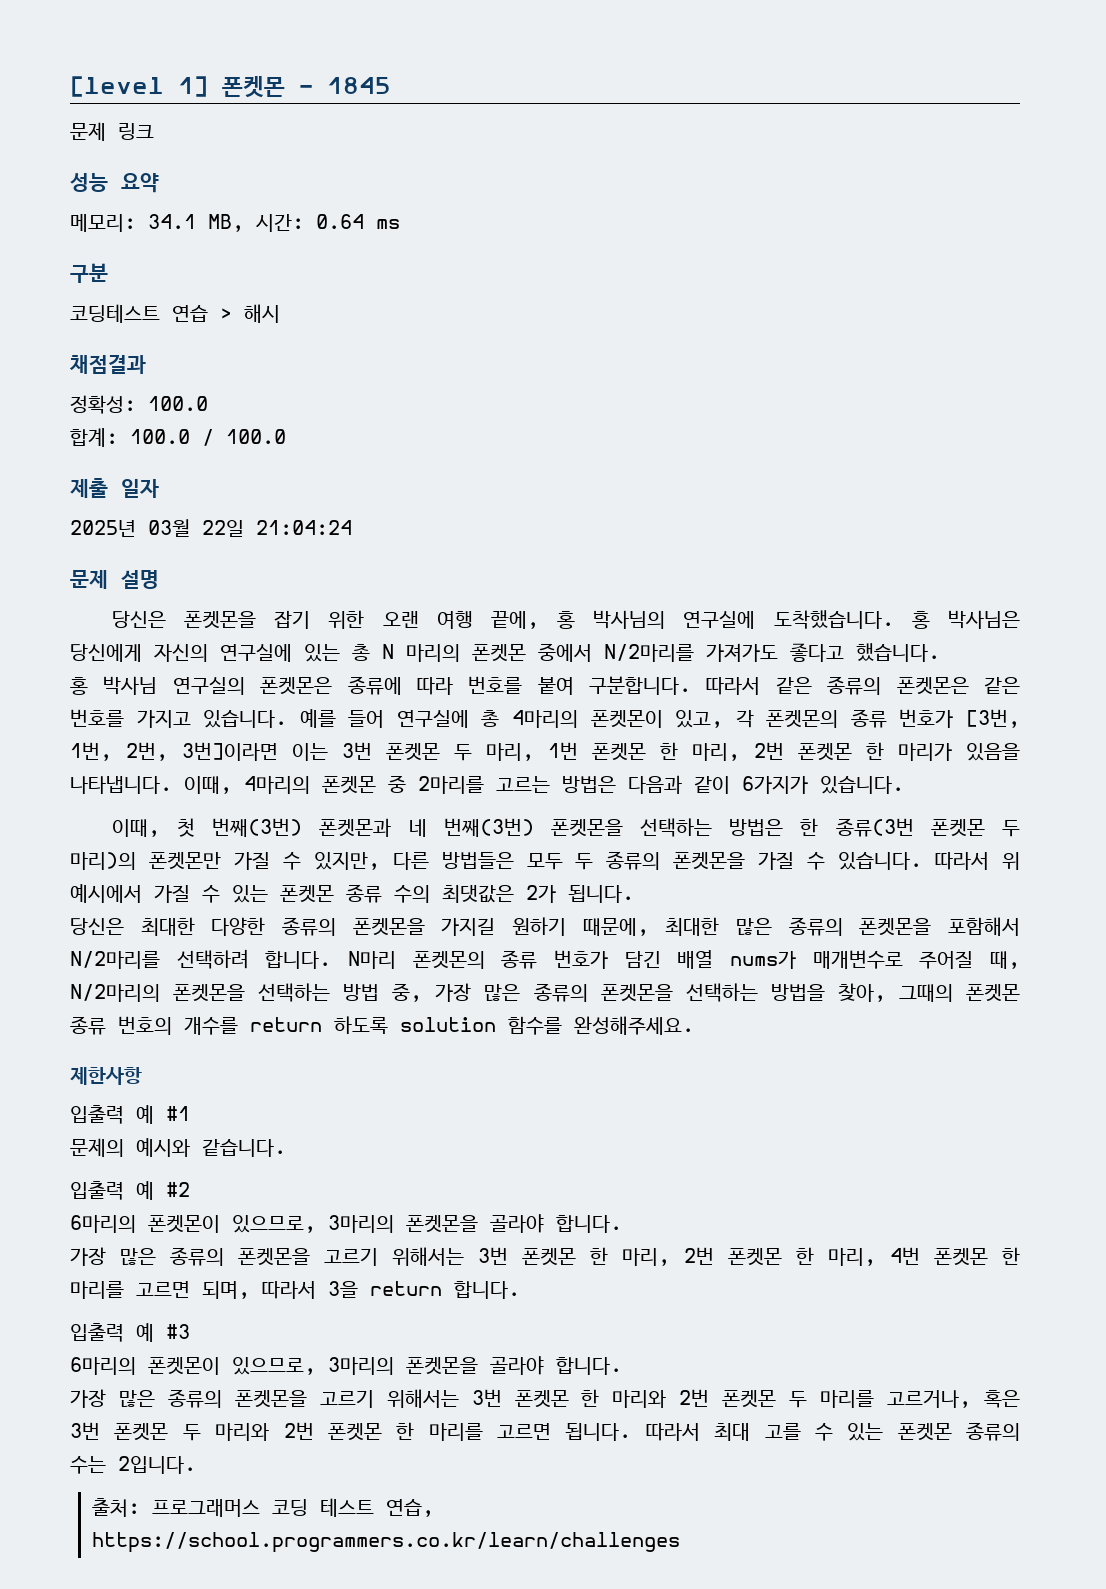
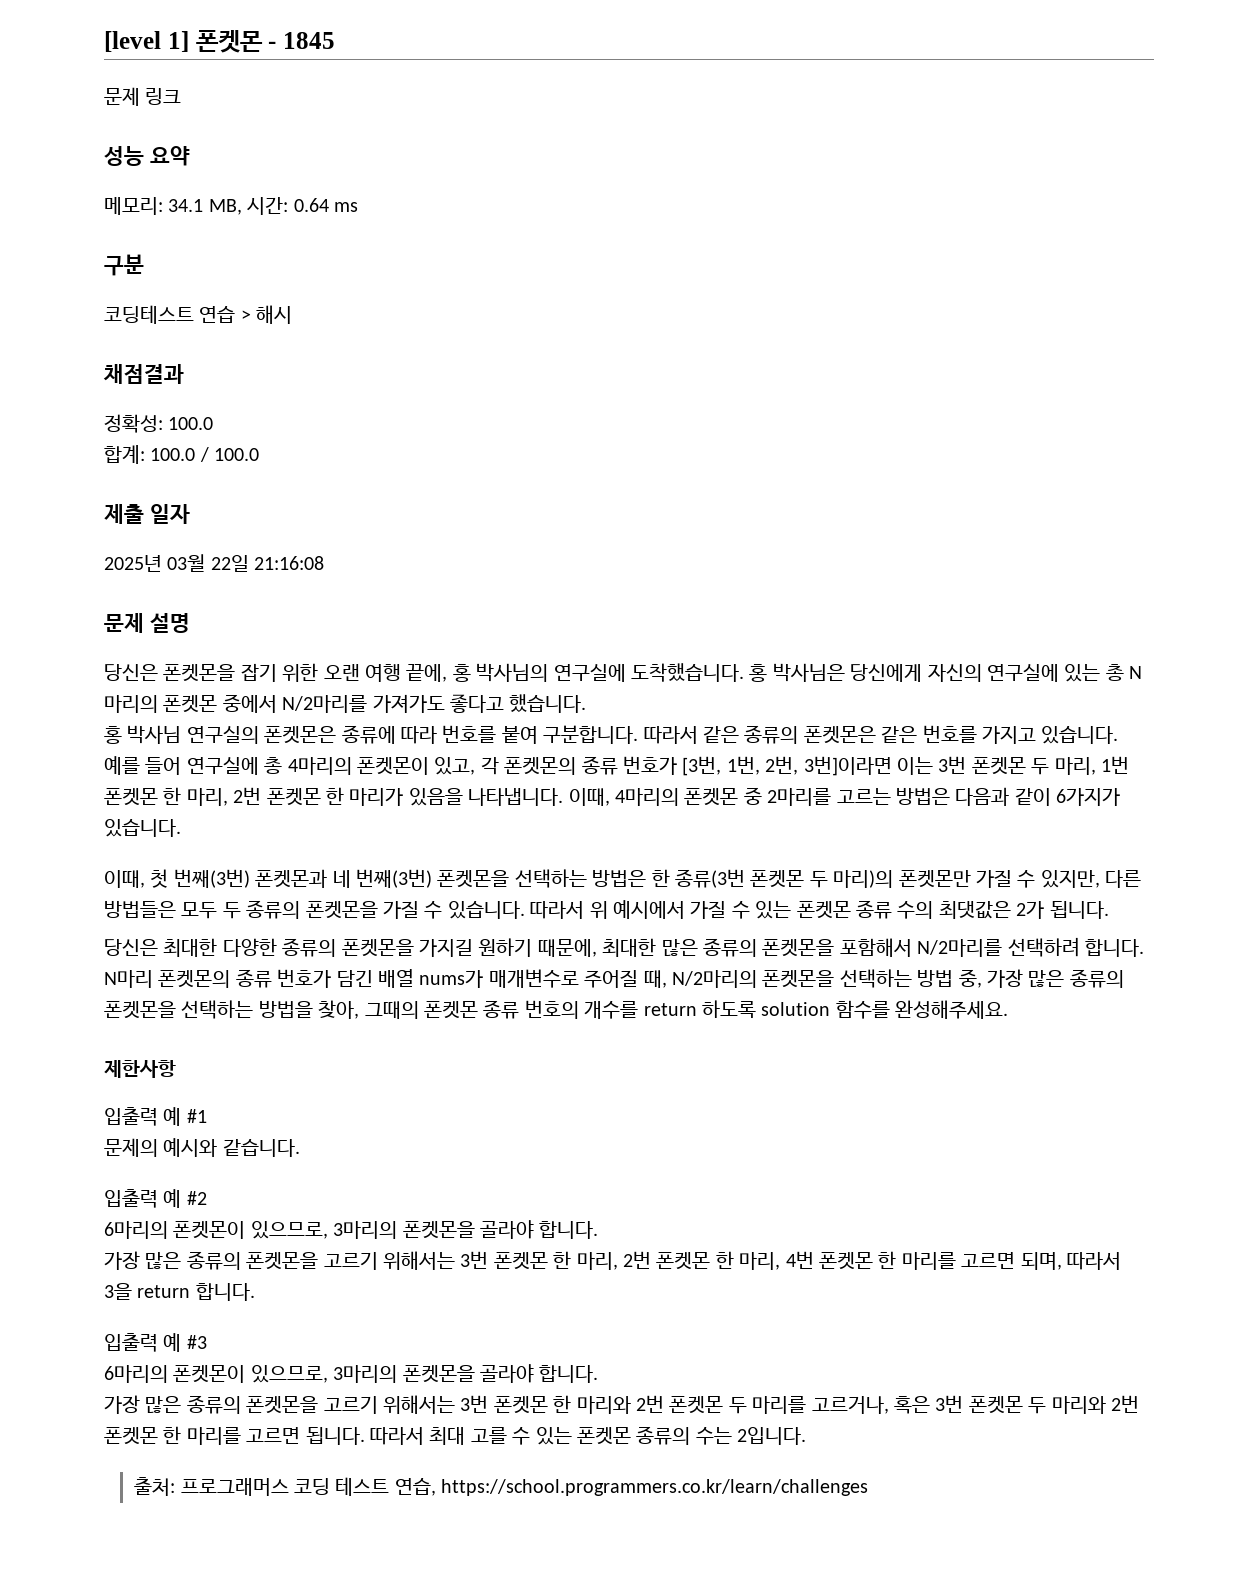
- 2025년 03월 22일 21:04:24
+ 2025년 03월 22일 21:16:08

